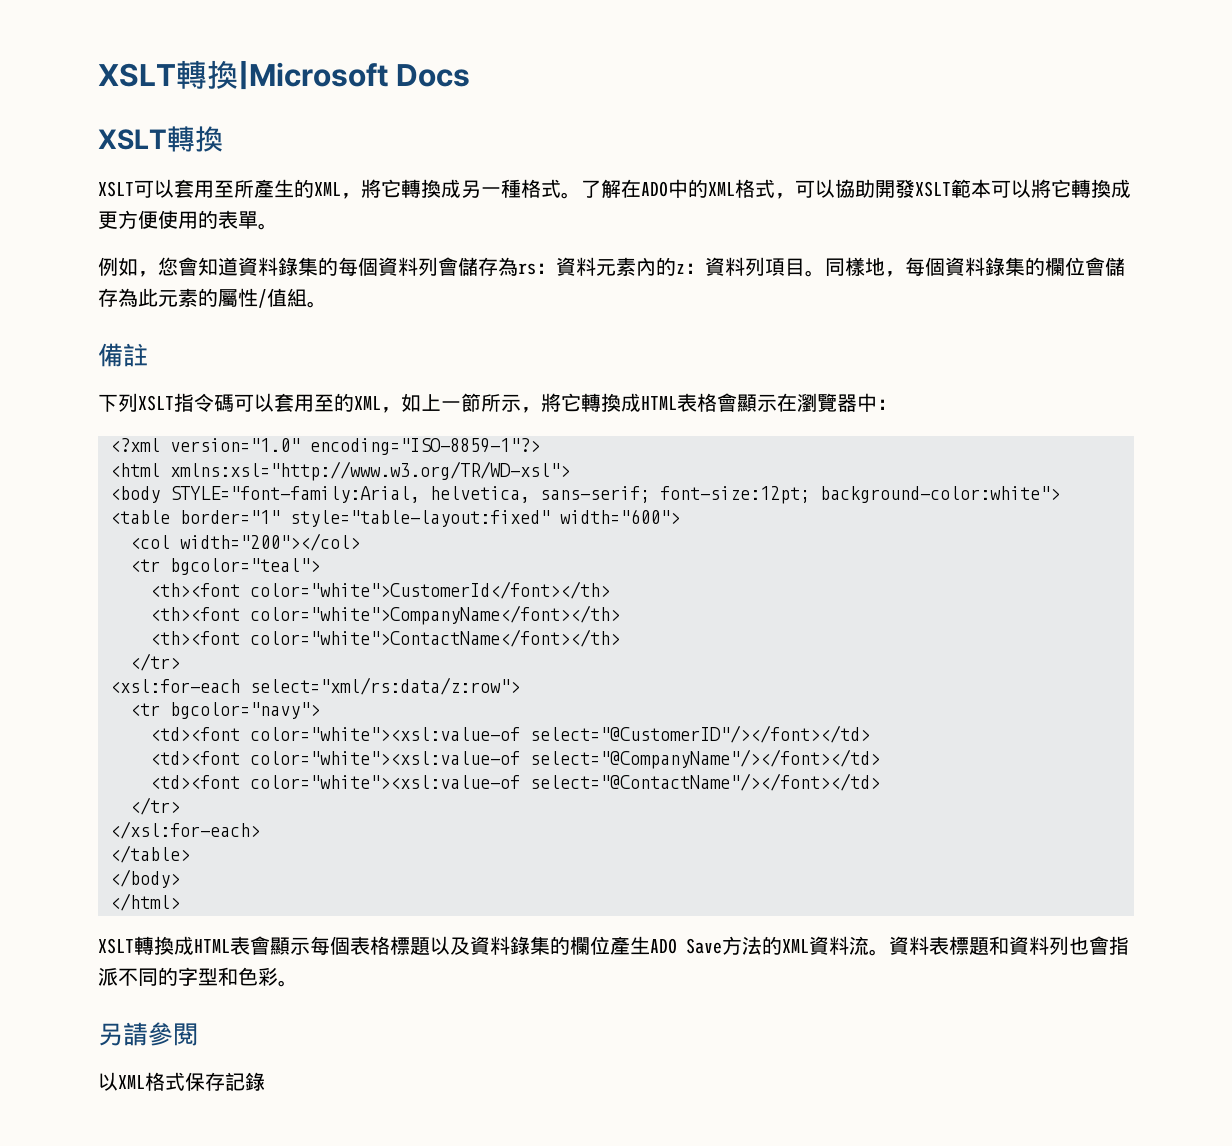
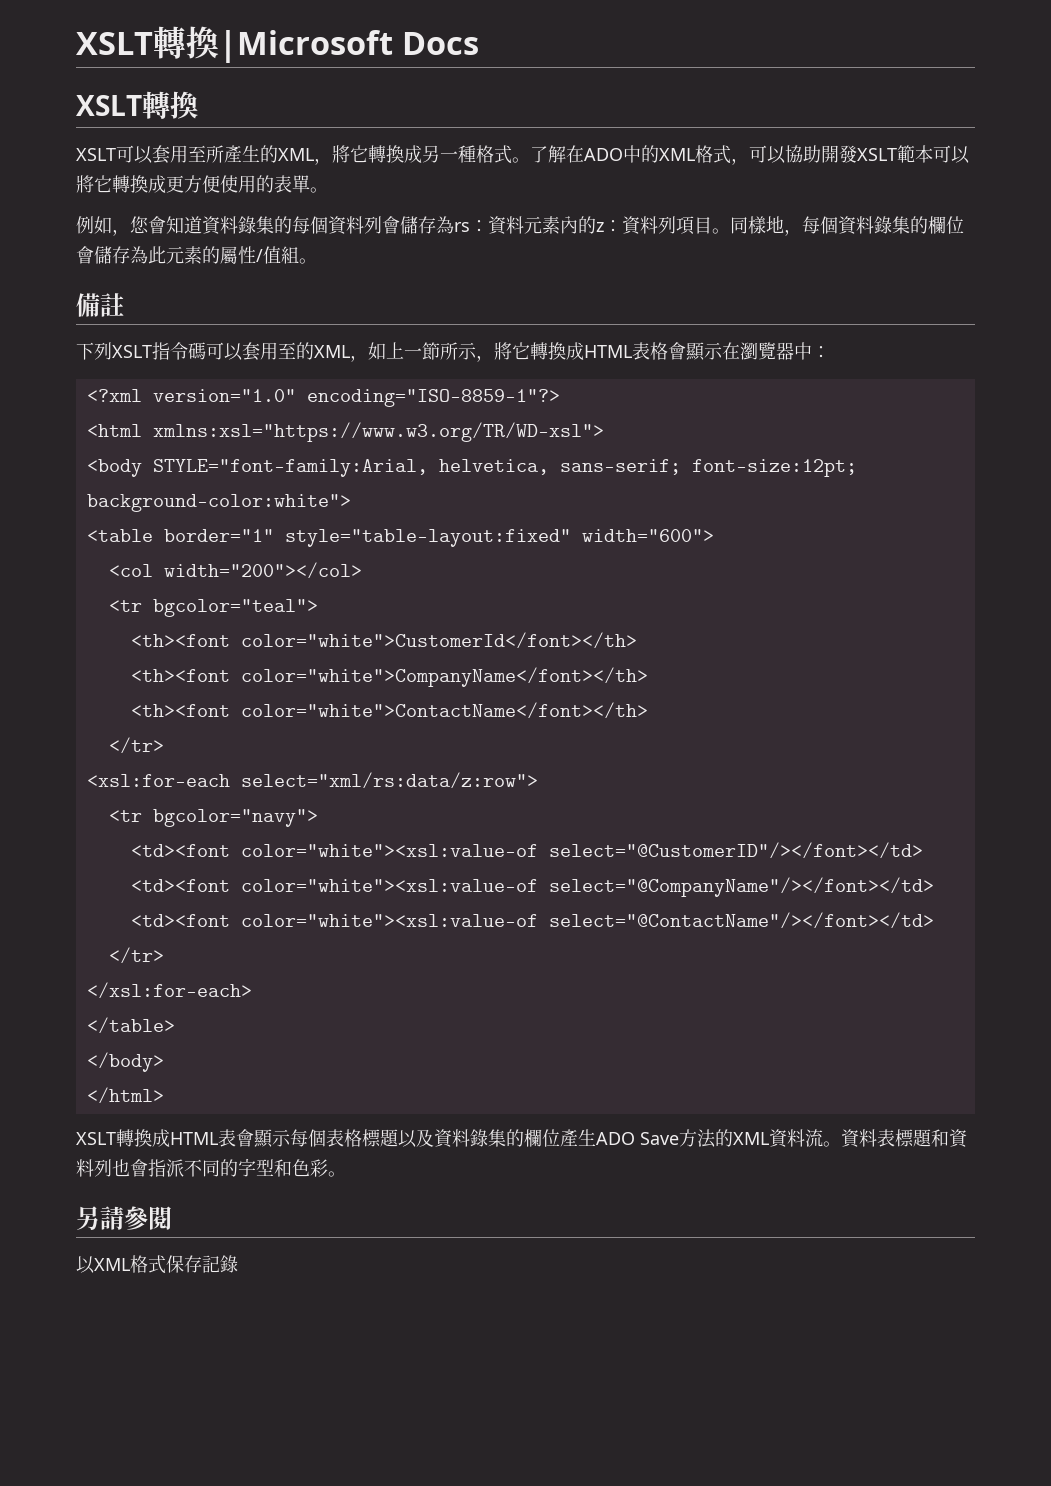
- <html xmlns:xsl="http://www.w3.org/TR/WD-xsl">
+ <html xmlns:xsl="https://www.w3.org/TR/WD-xsl">

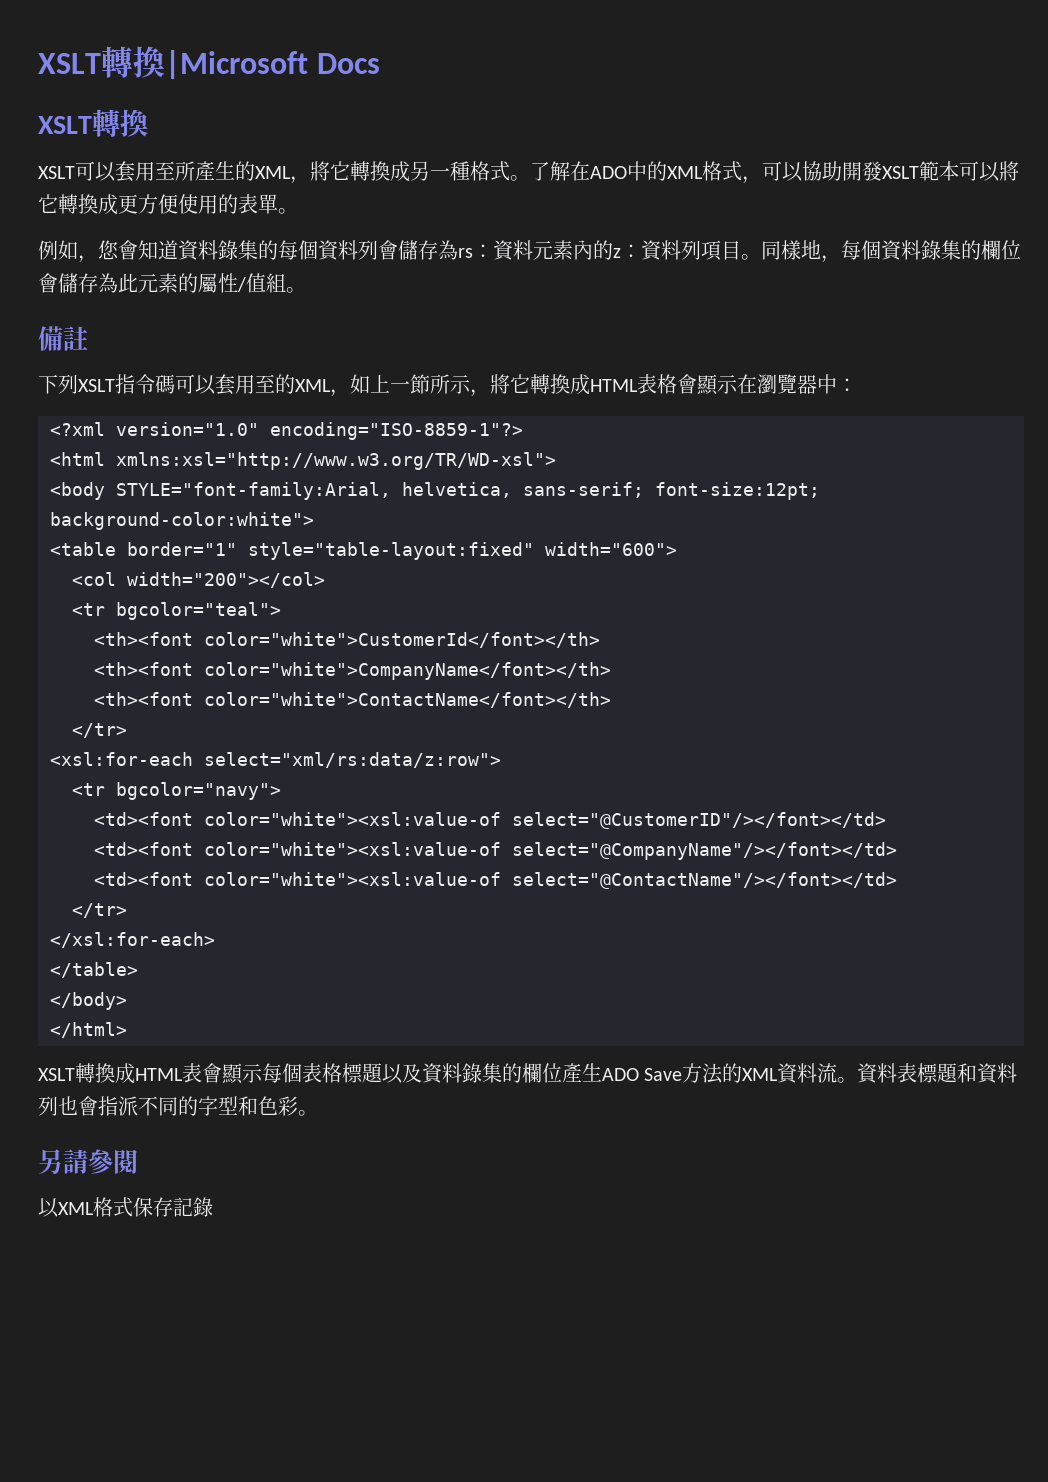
- <html xmlns:xsl="https://www.w3.org/TR/WD-xsl">
+ <html xmlns:xsl="http://www.w3.org/TR/WD-xsl">

